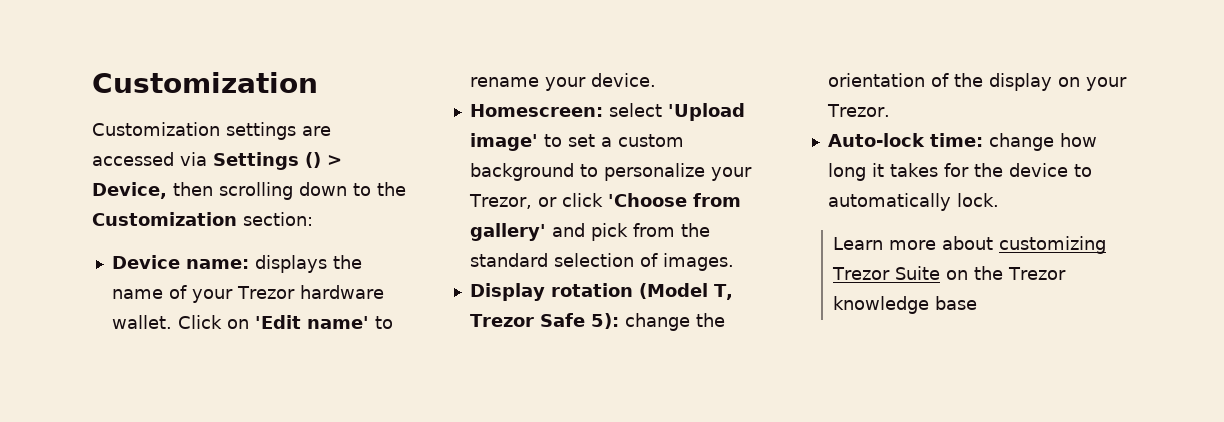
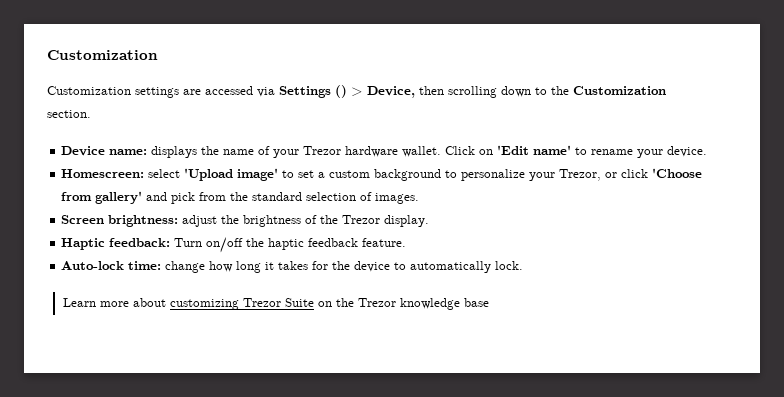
- Customization settings are accessed via Settings () > Device, then scrolling down to the Customization section:
+ Customization settings are accessed via Settings () > Device, then scrolling down to the Customization section.
- Display rotation (Model T, Trezor Safe 5): change the orientation of the display on your Trezor.
+ Screen brightness: adjust the brightness of the Trezor display.
+ Haptic feedback: Turn on/off the haptic feedback feature.

